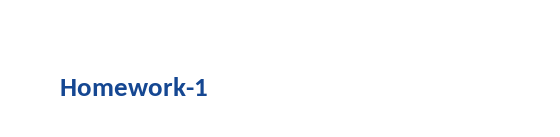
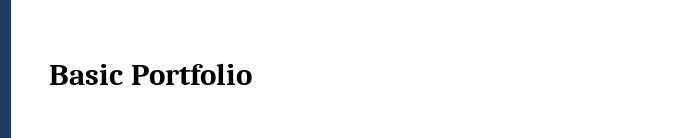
- Homework-1
+ Basic Portfolio

